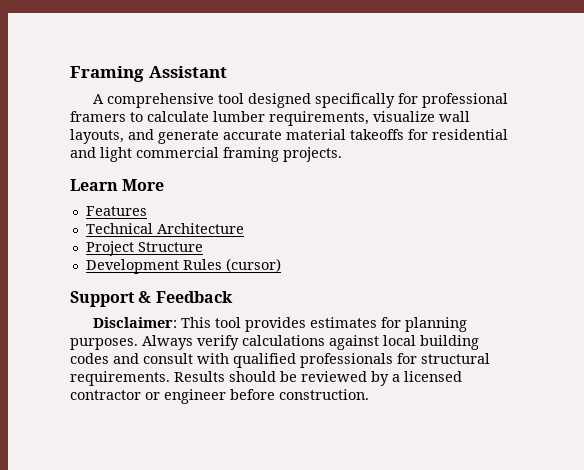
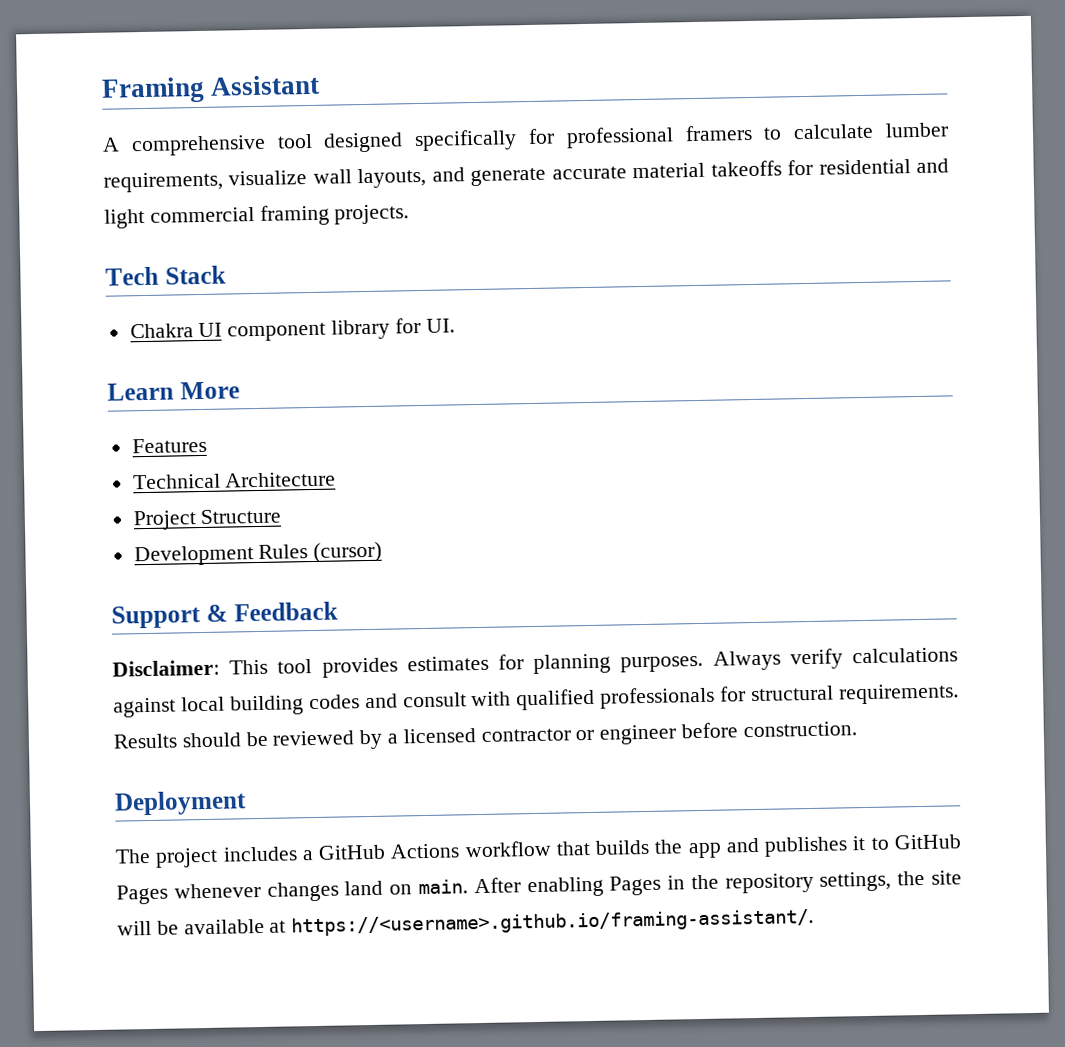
+ Tech Stack
+ Chakra UI component library for UI.
+ Deployment
+ The project includes a GitHub Actions workflow that builds the app and publishes it to GitHub Pages whenever changes land on main. After enabling Pages in the repository settings, the site will be available at https://<username>.github.io/framing-assistant/.

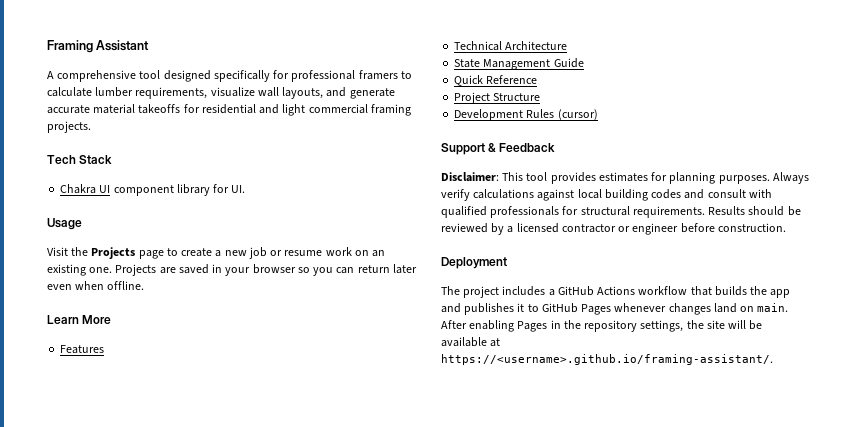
+ Usage
+ Visit the Projects page to create a new job or resume work on an existing one. Projects are saved in your browser so you can return later even when offline.
+ State Management Guide
+ Quick Reference

